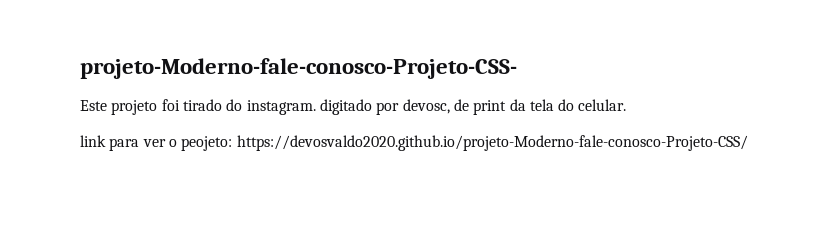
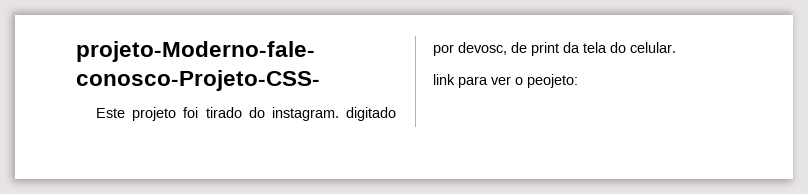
- link para ver o peojeto: https://devosvaldo2020.github.io/projeto-Moderno-fale-conosco-Projeto-CSS/
+ link para ver o peojeto:

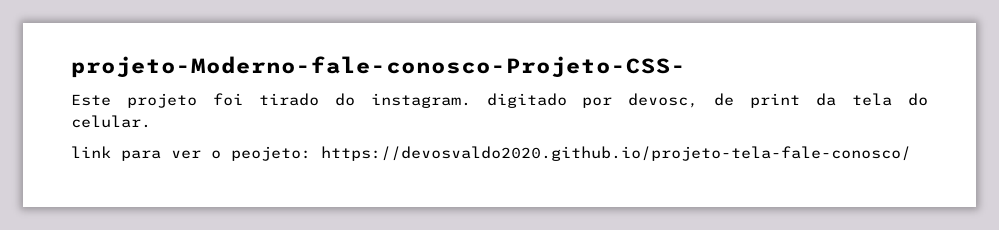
- link para ver o peojeto:
+ link para ver o peojeto: https://devosvaldo2020.github.io/projeto-tela-fale-conosco/

